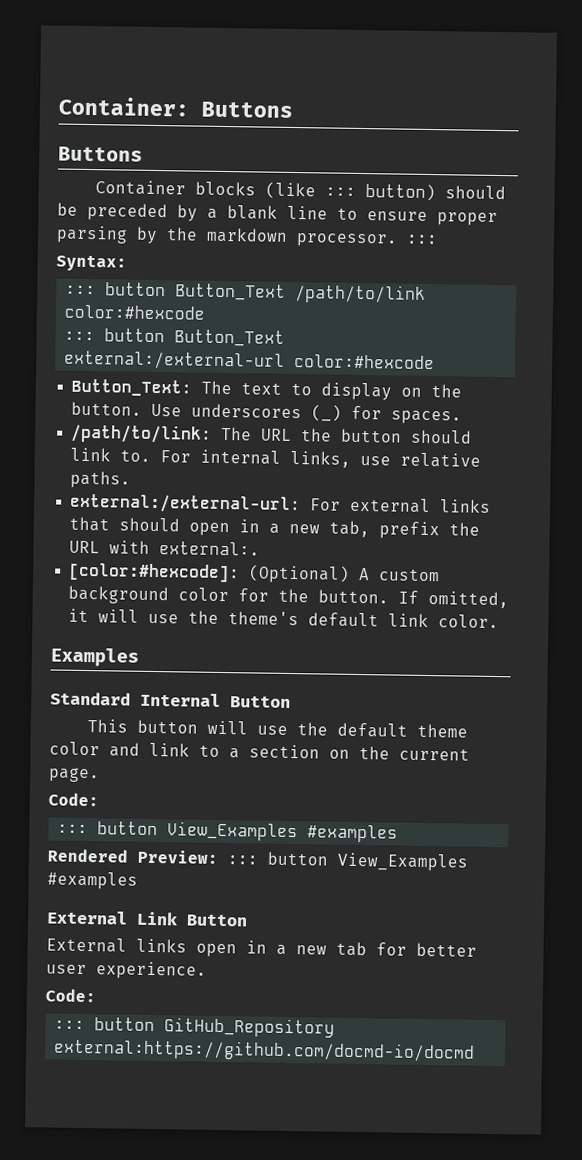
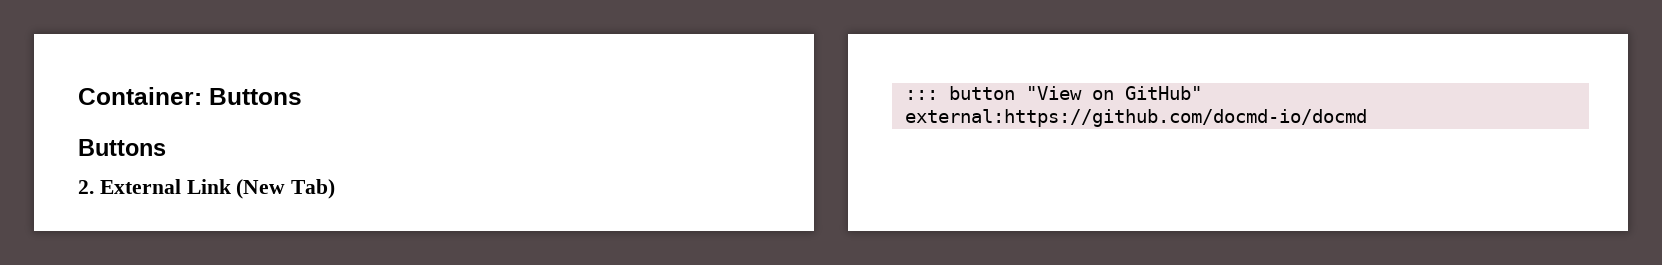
- Container blocks (like ::: button) should be preceded by a blank line to ensure proper parsing by the markdown processor. :::
- Syntax:
- ::: button Button_Text /path/to/link color:#hexcode
- ::: button Button_Text external:/external-url color:#hexcode
- Button_Text: The text to display on the button. Use underscores (_) for spaces.
- /path/to/link: The URL the button should link to. For internal links, use relative paths.
- external:/external-url: For external links that should open in a new tab, prefix the URL with external:.
- [color:#hexcode]: (Optional) A custom background color for the button. If omitted, it will use the theme's default link color.
- Examples
- Standard Internal Button
- This button will use the default theme color and link to a section on the current page.
- Code:
- ::: button View_Examples #examples
- Rendered Preview: ::: button View_Examples #examples
- External Link Button
- External links open in a new tab for better user experience.
- Code:
- ::: button GitHub_Repository external:https://github.com/docmd-io/docmd
+ 2. External Link (New Tab)
+ ::: button "View on GitHub" external:https://github.com/docmd-io/docmd

